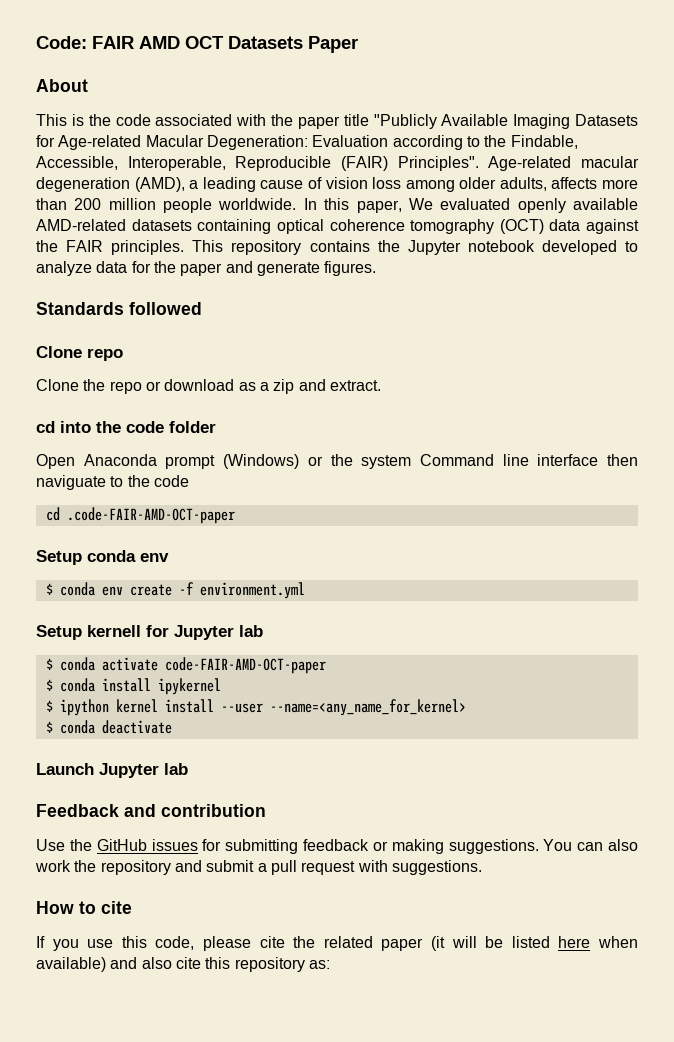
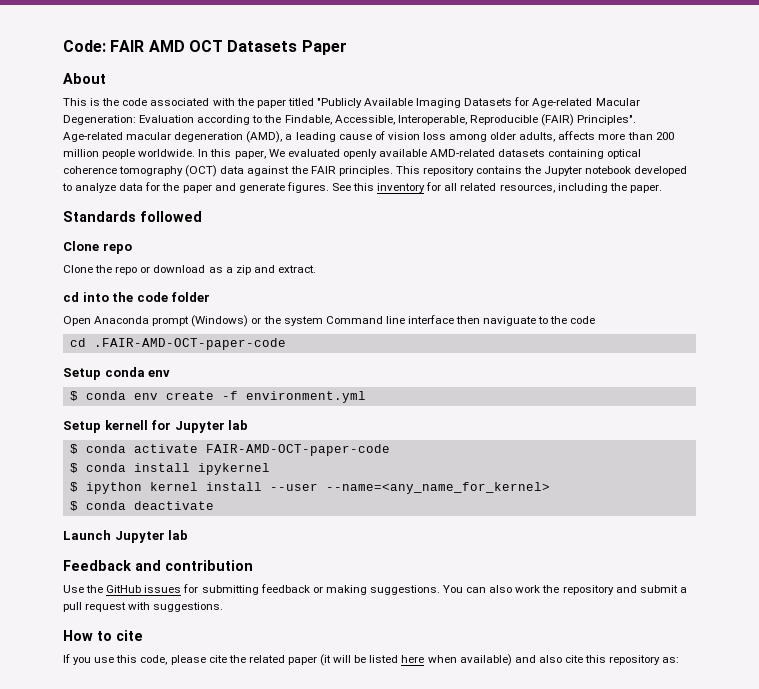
- This is the code associated with the paper title "Publicly Available Imaging Datasets for Age-related Macular Degeneration: Evaluation according to the Findable, Accessible, Interoperable, Reproducible (FAIR) Principles".
+ This is the code associated with the paper titled "Publicly Available Imaging Datasets for Age-related Macular Degeneration: Evaluation according to the Findable, Accessible, Interoperable, Reproducible (FAIR) Principles".
+ See this inventory for all related resources, including the paper.
- cd .code-FAIR-AMD-OCT-paper
+ cd .FAIR-AMD-OCT-paper-code
- $ conda activate code-FAIR-AMD-OCT-paper
+ $ conda activate FAIR-AMD-OCT-paper-code

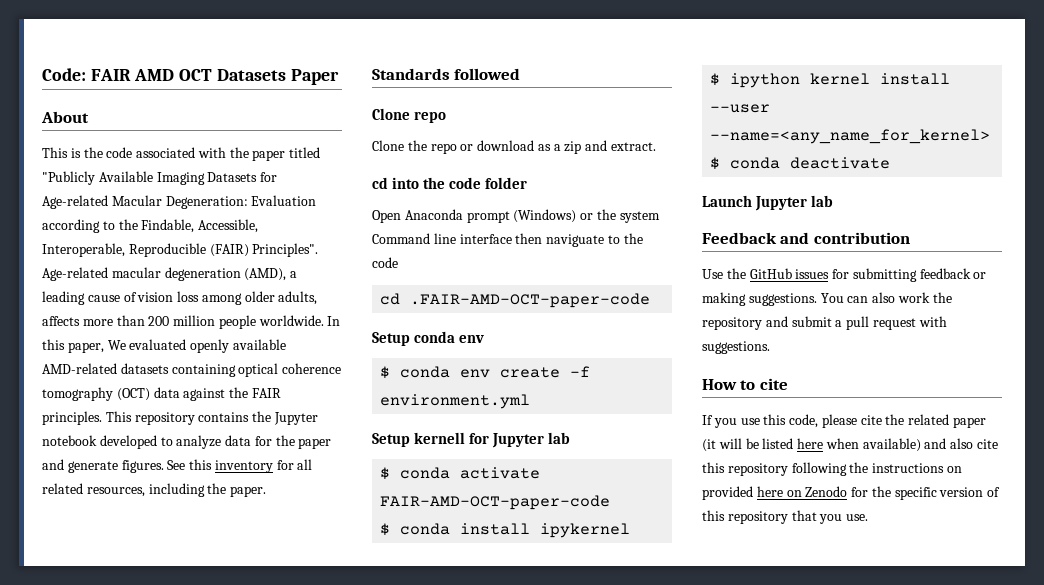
- If you use this code, please cite the related paper (it will be listed here when available) and also cite this repository as:
+ If you use this code, please cite the related paper (it will be listed here when available) and also cite this repository following the instructions on provided here on Zenodo for the specific version of this repository that you use.

